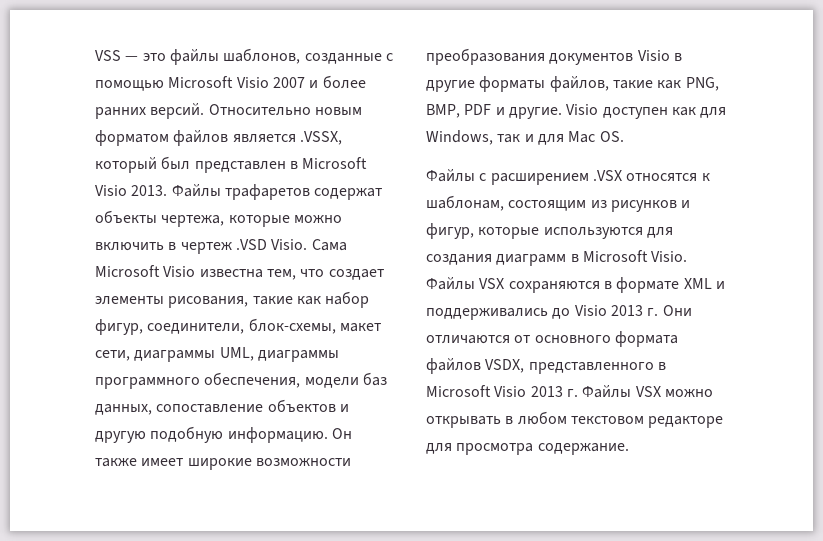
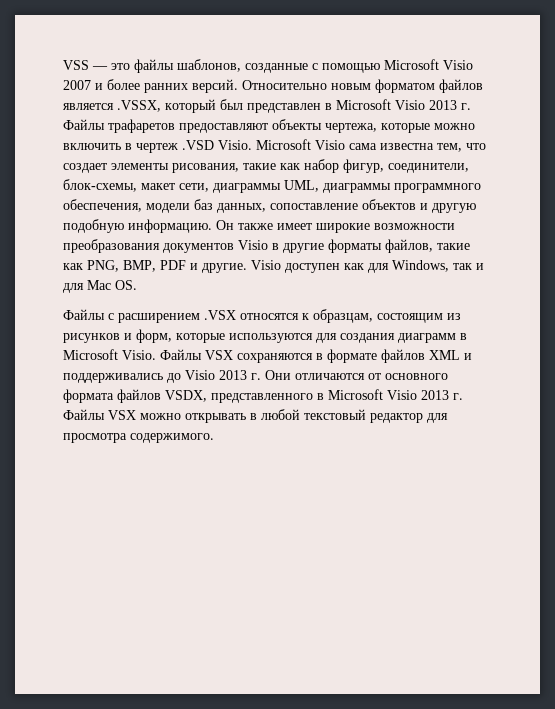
- Относительно новым форматом файлов является .VSSX, который был представлен в Microsoft Visio 2013. Файлы трафаретов содержат объекты чертежа, которые можно включить в чертеж .VSD Visio.
+ Относительно новым форматом файлов является .VSSX, который был представлен в Microsoft Visio 2013 г. Файлы трафаретов предоставляют объекты чертежа, которые можно включить в чертеж .VSD Visio.
- Сама Microsoft Visio известна тем, что создает элементы рисования, такие как набор фигур, соединители, блок-схемы, макет сети, диаграммы UML, диаграммы программного обеспечения, модели баз данных, сопоставление объектов и другую подобную информацию.
+ Microsoft Visio сама известна тем, что создает элементы рисования, такие как набор фигур, соединители, блок-схемы, макет сети, диаграммы UML, диаграммы программного обеспечения, модели баз данных, сопоставление объектов и другую подобную информацию.
- Файлы с расширением .VSX относятся к шаблонам, состоящим из рисунков и фигур, которые используются для создания диаграмм в Microsoft Visio.
+ Файлы с расширением .VSX относятся к образцам, состоящим из рисунков и форм, которые используются для создания диаграмм в Microsoft Visio.
- Файлы VSX сохраняются в формате XML и поддерживались до Visio 2013 г. Они отличаются от основного формата файлов VSDX, представленного в Microsoft Visio 2013 г. Файлы VSX можно открывать в любом текстовом редакторе для просмотра содержание.
+ Файлы VSX сохраняются в формате файлов XML и поддерживались до Visio 2013 г. Они отличаются от основного формата файлов VSDX, представленного в Microsoft Visio 2013 г. Файлы VSX можно открывать в любой текстовый редактор для просмотра содержимого.

